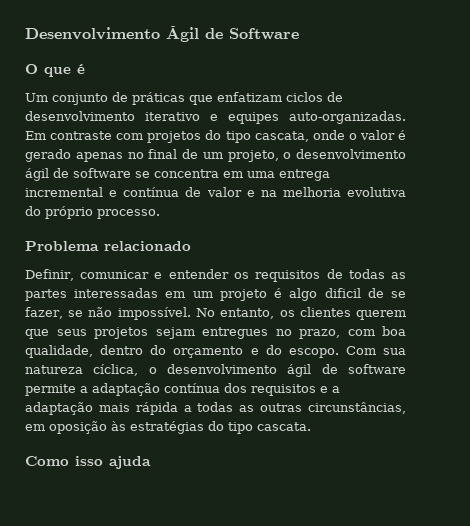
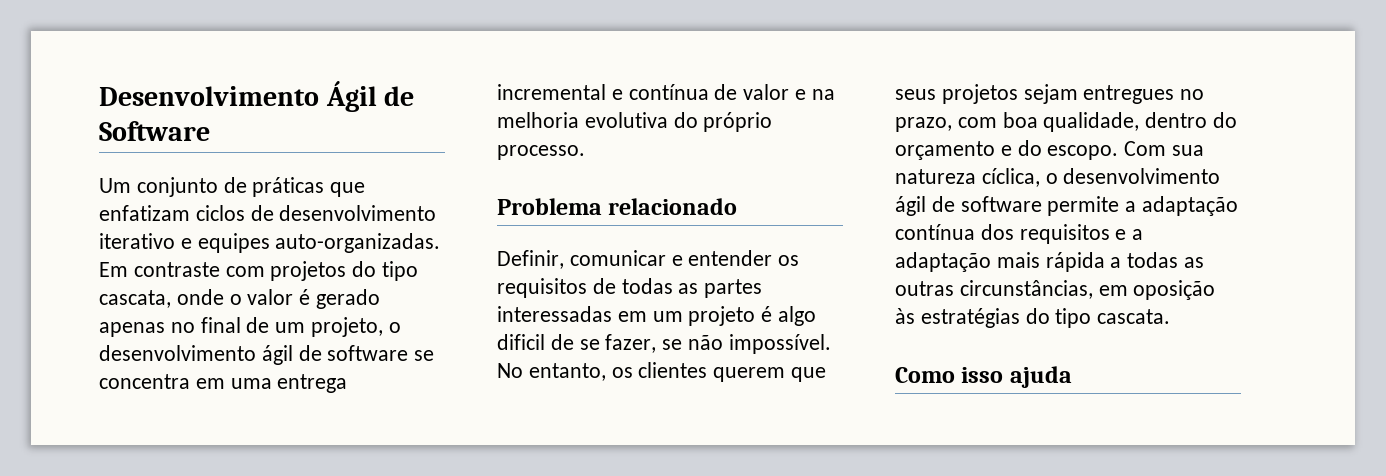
- O que é

